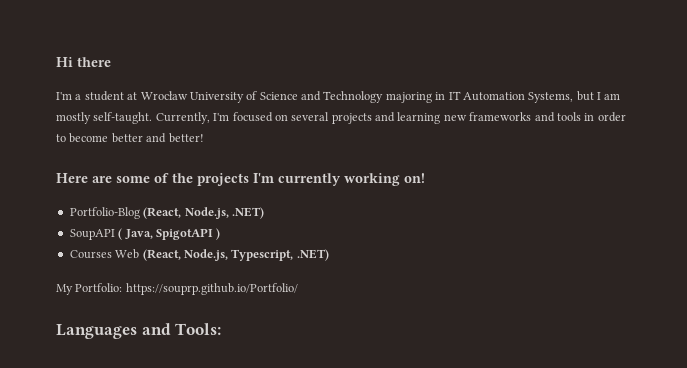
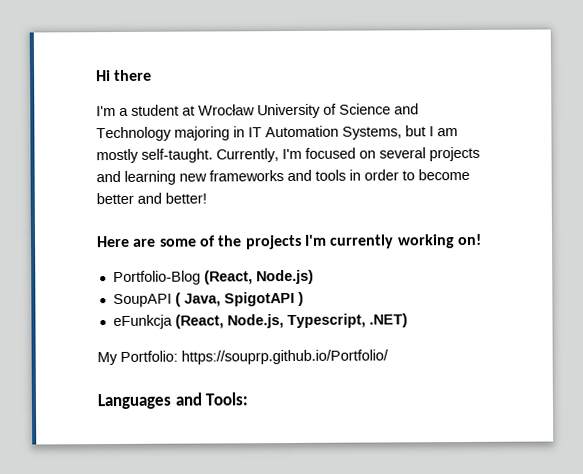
- Portfolio-Blog (React, Node.js, .NET)
+ Portfolio-Blog (React, Node.js)
- Courses Web (React, Node.js, Typescript, .NET)
+ eFunkcja (React, Node.js, Typescript, .NET)

